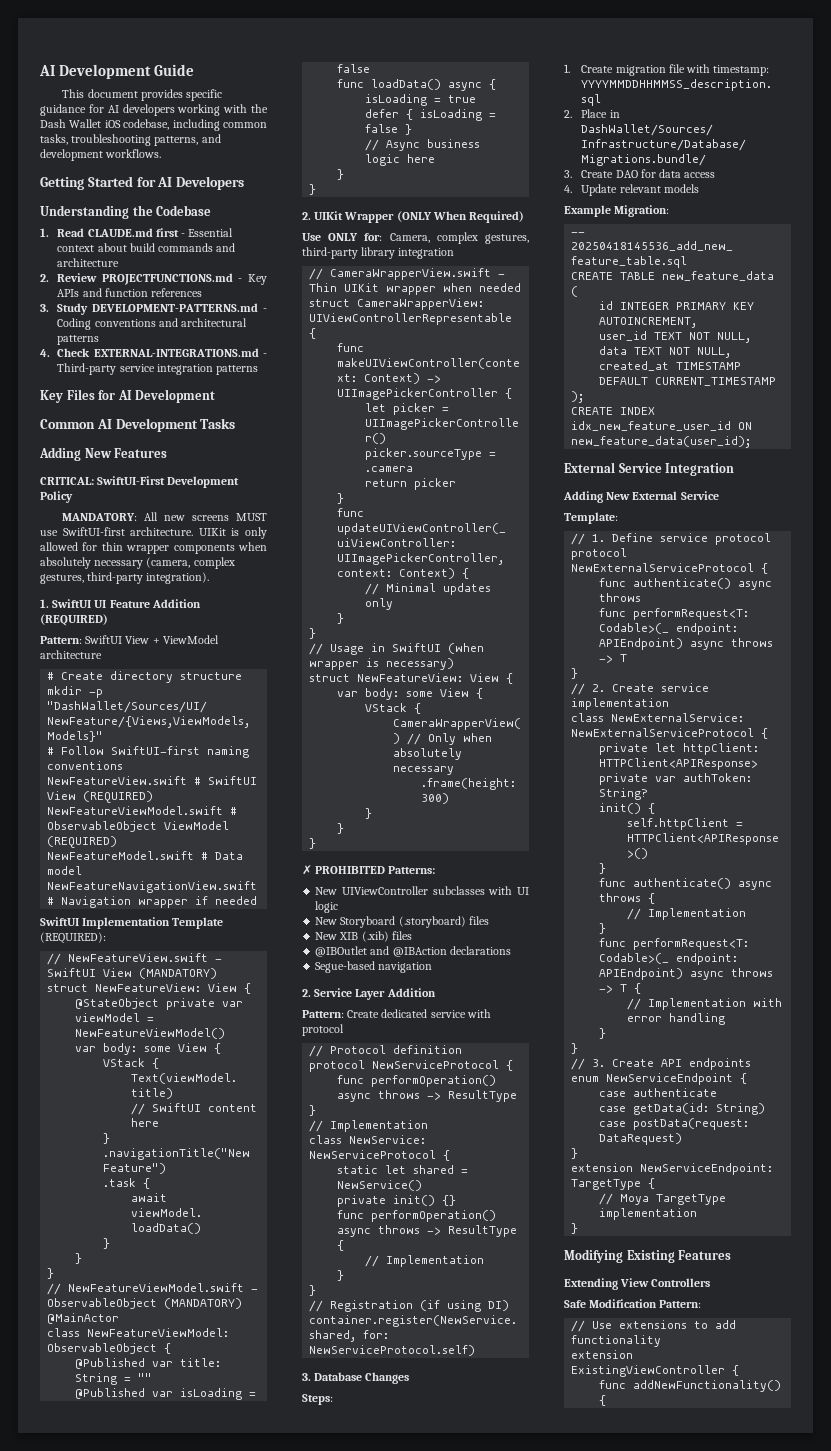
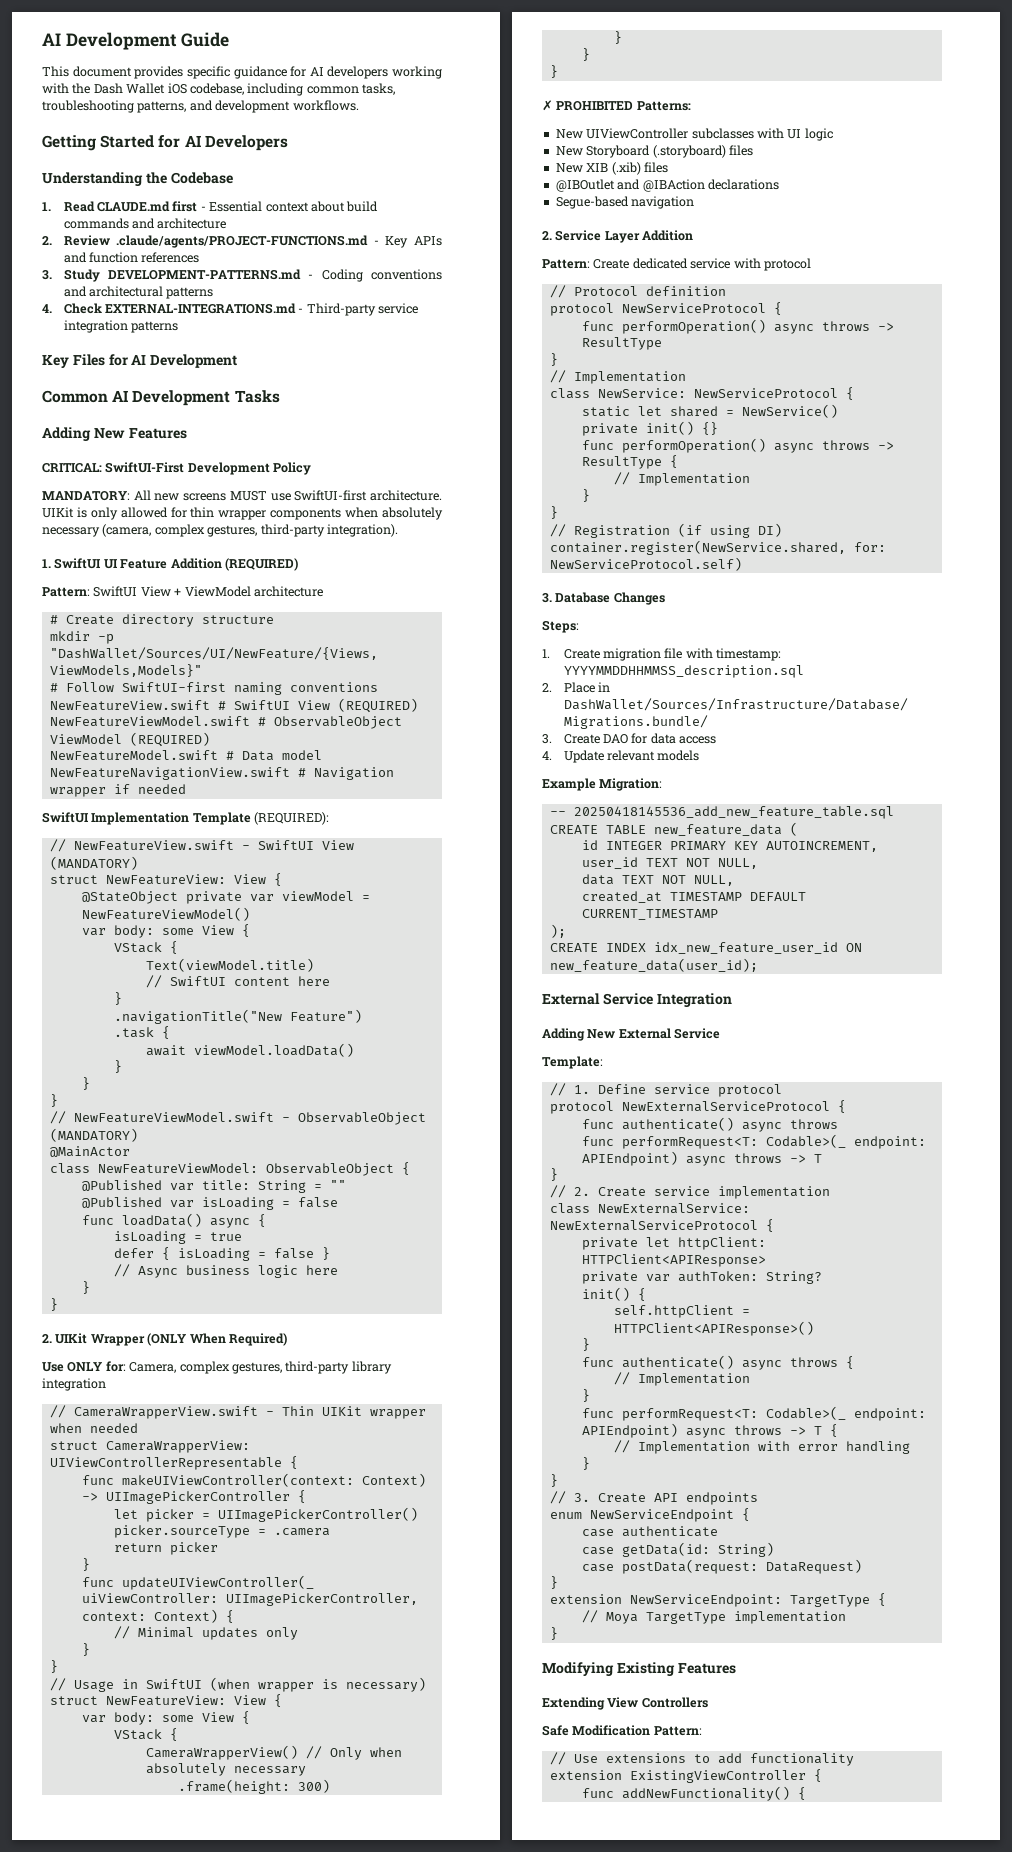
- 2. Review PROJECTFUNCTIONS.md - Key APIs and function references
+ 2. Review .claude/agents/PROJECT-FUNCTIONS.md - Key APIs and function references

